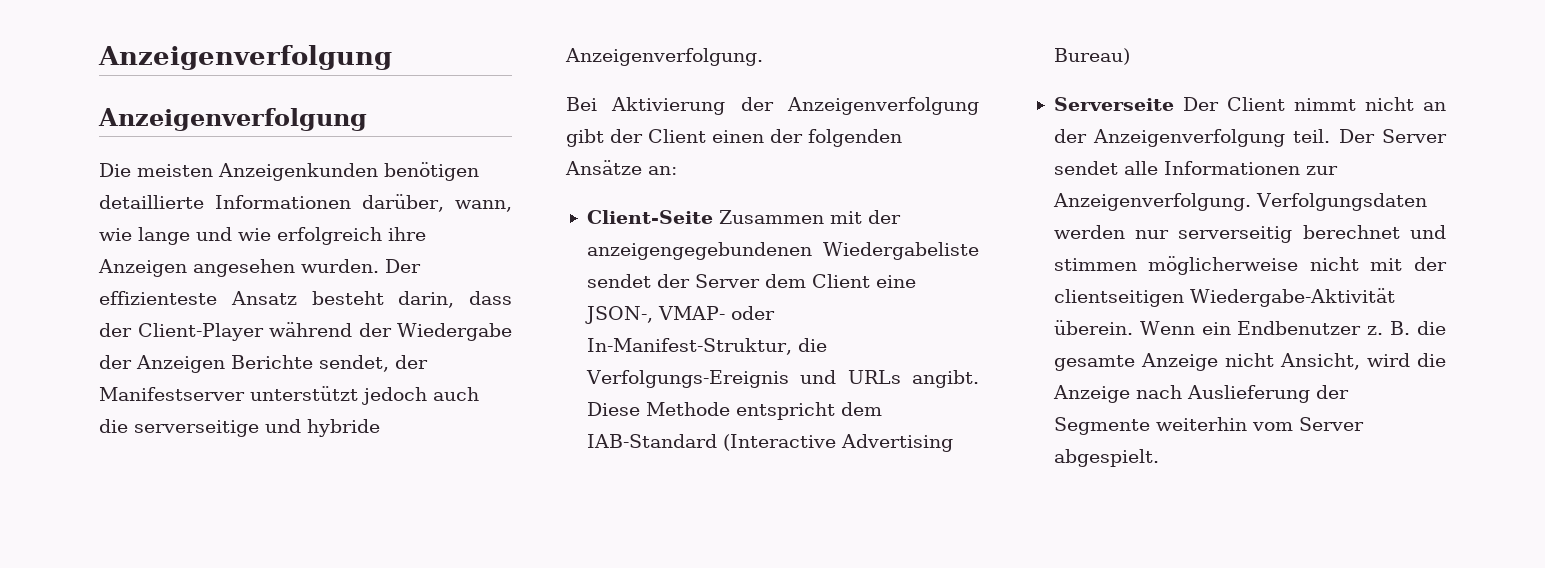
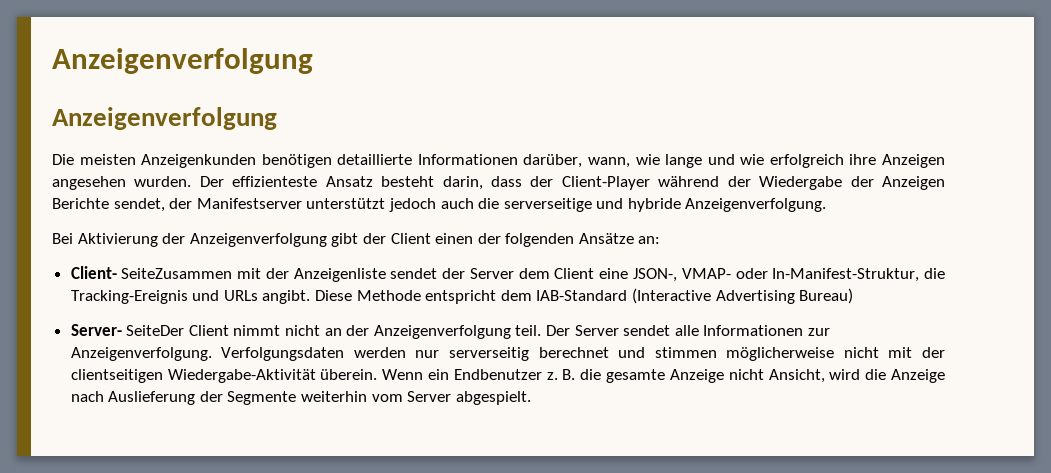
- Client-Seite Zusammen mit der anzeigengegebundenen Wiedergabeliste sendet der Server dem Client eine JSON-, VMAP- oder In-Manifest-Struktur, die Verfolgungs-Ereignis und URLs angibt.
+ Client- SeiteZusammen mit der Anzeigenliste sendet der Server dem Client eine JSON-, VMAP- oder In-Manifest-Struktur, die Tracking-Ereignis und URLs angibt.
- Serverseite Der Client nimmt nicht an der Anzeigenverfolgung teil.
+ Server- SeiteDer Client nimmt nicht an der Anzeigenverfolgung teil.

